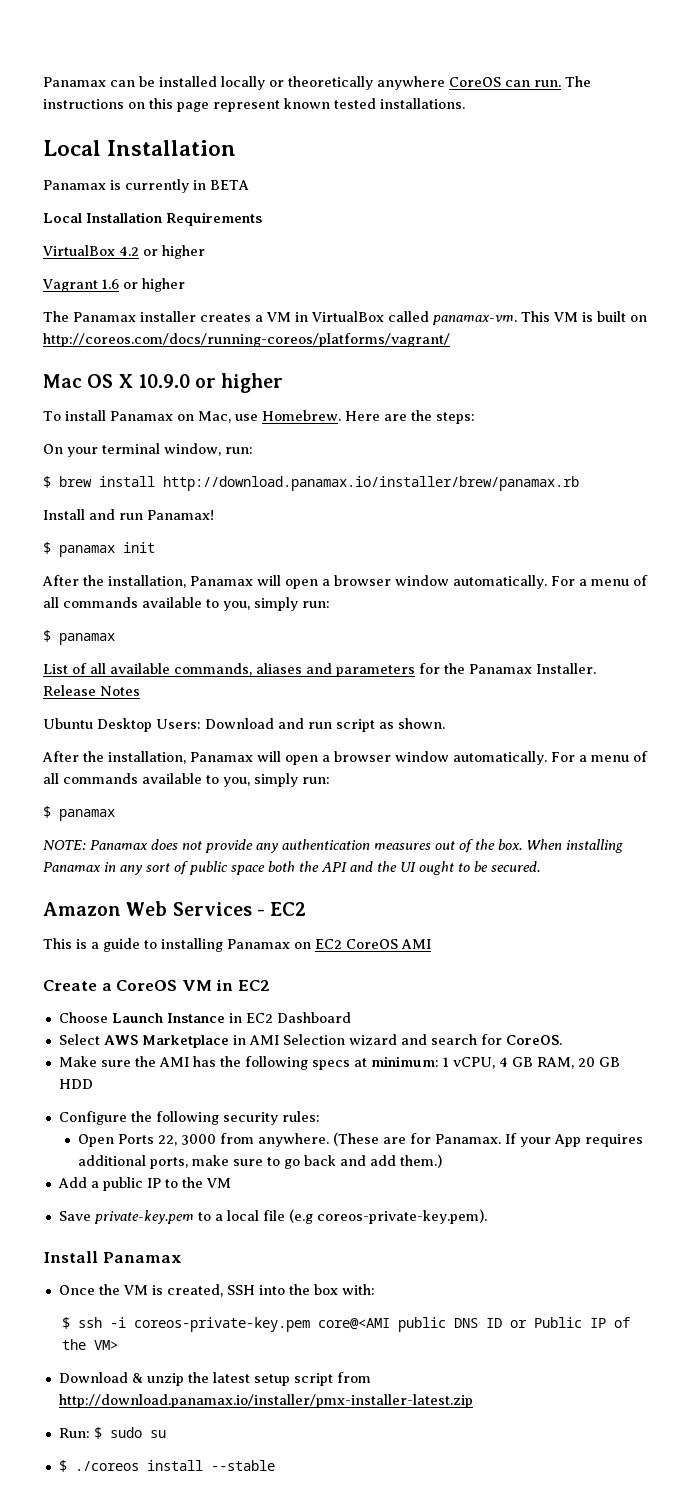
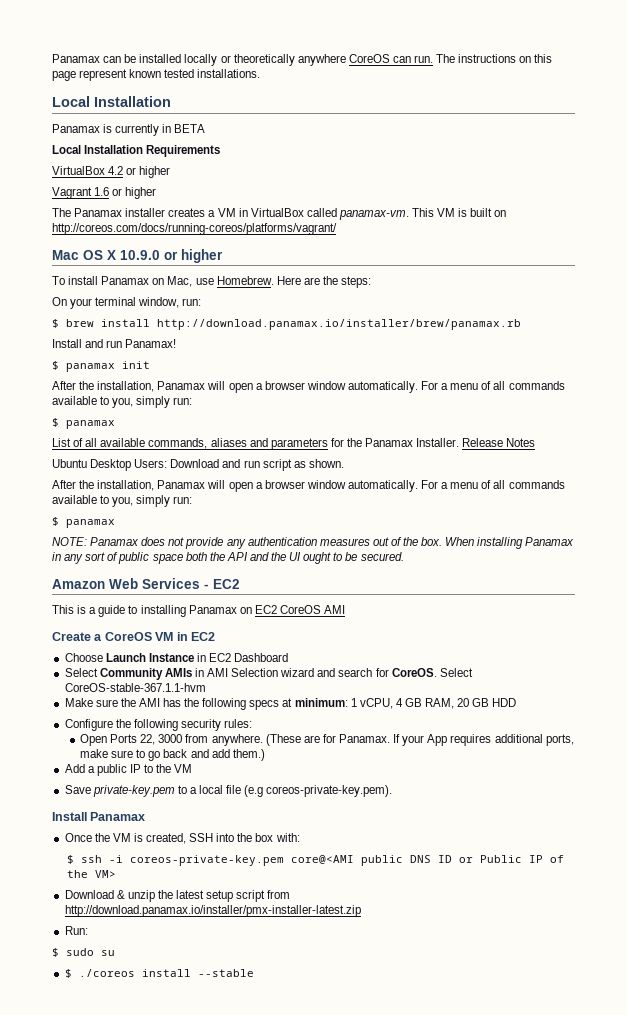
- Select AWS Marketplace in AMI Selection wizard and search for CoreOS.
+ Select Community AMIs in AMI Selection wizard and search for CoreOS. Select CoreOS-stable-367.1.1-hvm
- Run: $ sudo su
+ Run:
+ $ sudo su

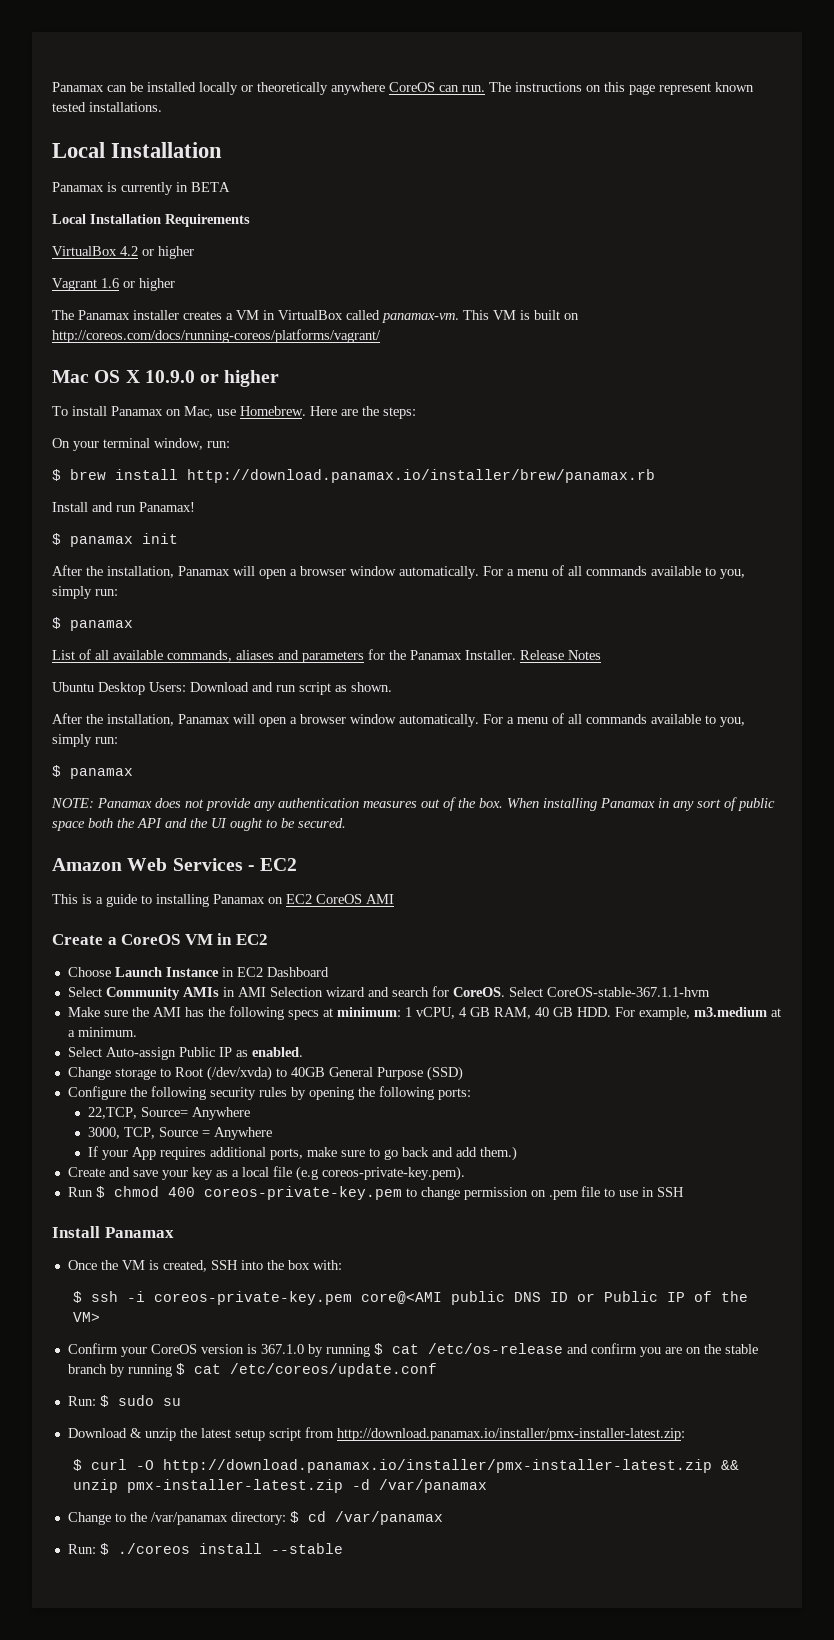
- Make sure the AMI has the following specs at minimum: 1 vCPU, 4 GB RAM, 20 GB HDD
- Configure the following security rules:
- Open Ports 22, 3000 from anywhere. (These are for Panamax. If your App requires additional ports, make sure to go back and add them.)
+ Make sure the AMI has the following specs at minimum: 1 vCPU, 4 GB RAM, 40 GB HDD. For example, m3.medium at a minimum.
+ Select Auto-assign Public IP as enabled.
+ Change storage to Root (/dev/xvda) to 40GB General Purpose (SSD)
+ Configure the following security rules by opening the following ports:
+ 22,TCP, Source= Anywhere
+ 3000, TCP, Source = Anywhere
+ If your App requires additional ports, make sure to go back and add them.)
- Add a public IP to the VM
- Save private-key.pem to a local file (e.g coreos-private-key.pem).
+ Create and save your key as a local file (e.g coreos-private-key.pem).
+ Run $ chmod 400 coreos-private-key.pem to change permission on .pem file to use in SSH
+ Confirm your CoreOS version is 367.1.0 by running $ cat /etc/os-release and confirm you are on the stable branch by running $ cat /etc/coreos/update.conf
+ Run: $ sudo su
- Download & unzip the latest setup script from http://download.panamax.io/installer/pmx-installer-latest.zip
- Run:
- $ sudo su
- $ ./coreos install --stable
+ Download & unzip the latest setup script from http://download.panamax.io/installer/pmx-installer-latest.zip:
+ $ curl -O http://download.panamax.io/installer/pmx-installer-latest.zip && unzip pmx-installer-latest.zip -d /var/panamax
+ Change to the /var/panamax directory: $ cd /var/panamax
+ Run: $ ./coreos install --stable

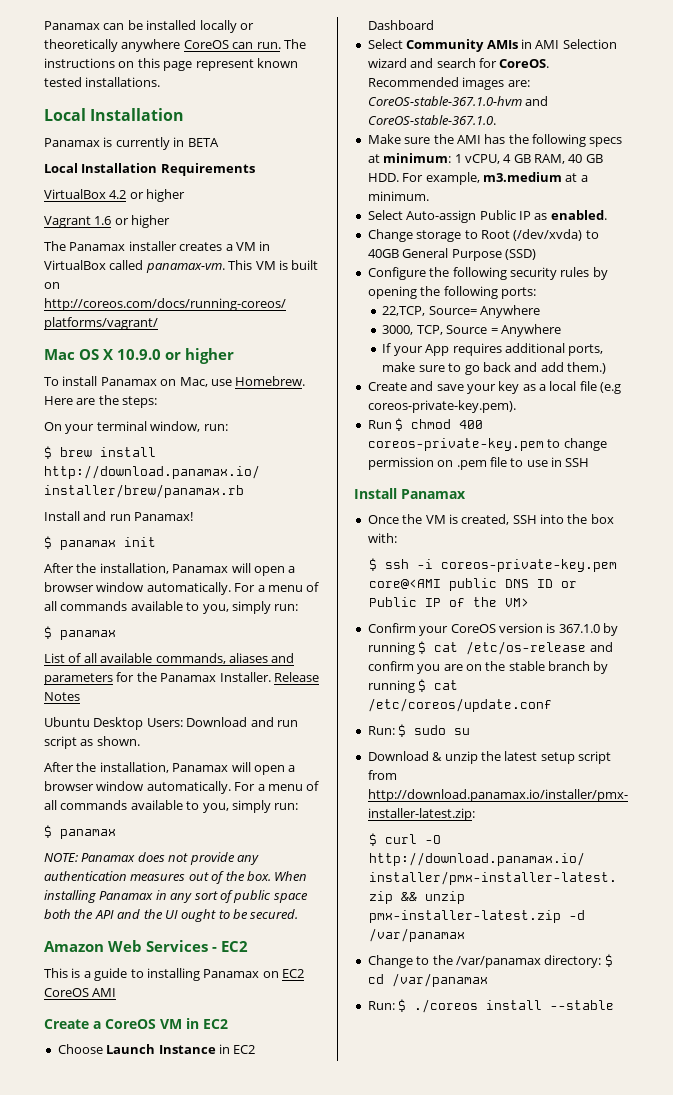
- Select CoreOS-stable-367.1.1-hvm
+ Recommended images are: CoreOS-stable-367.1.0-hvm and CoreOS-stable-367.1.0.

